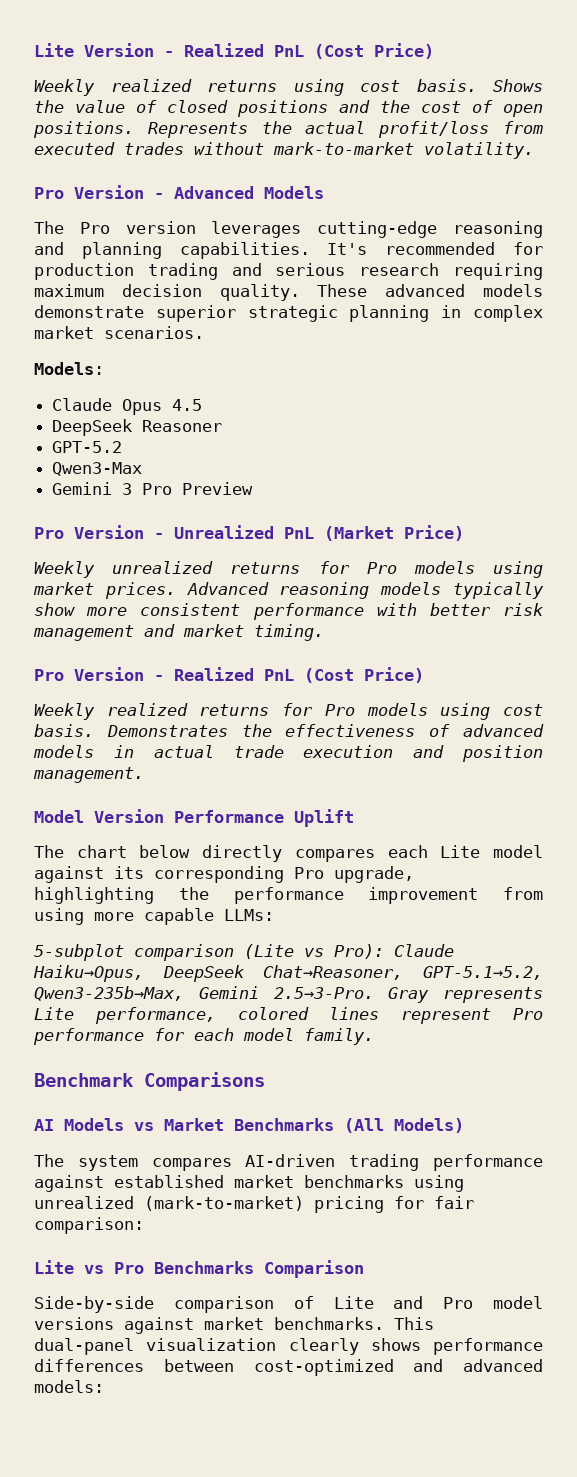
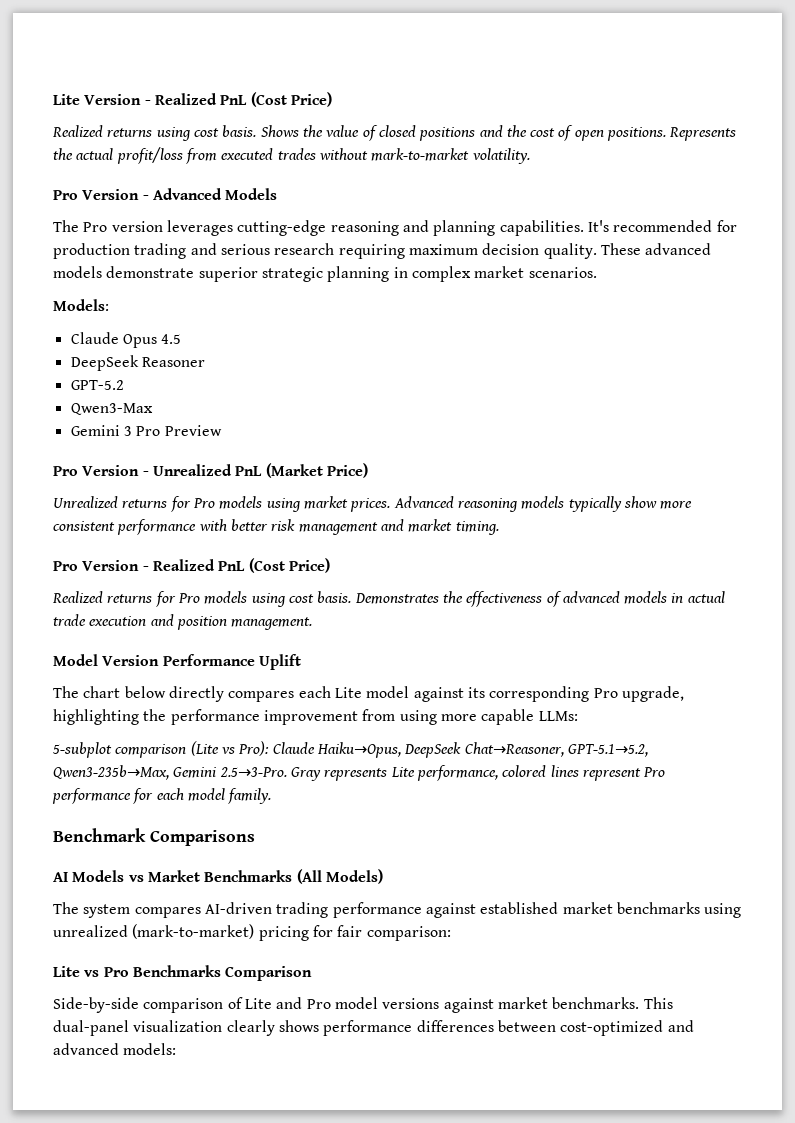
- Weekly realized returns using cost basis.
+ Realized returns using cost basis.
- Weekly unrealized returns for Pro models using market prices.
+ Unrealized returns for Pro models using market prices.
- Weekly realized returns for Pro models using cost basis.
+ Realized returns for Pro models using cost basis.

